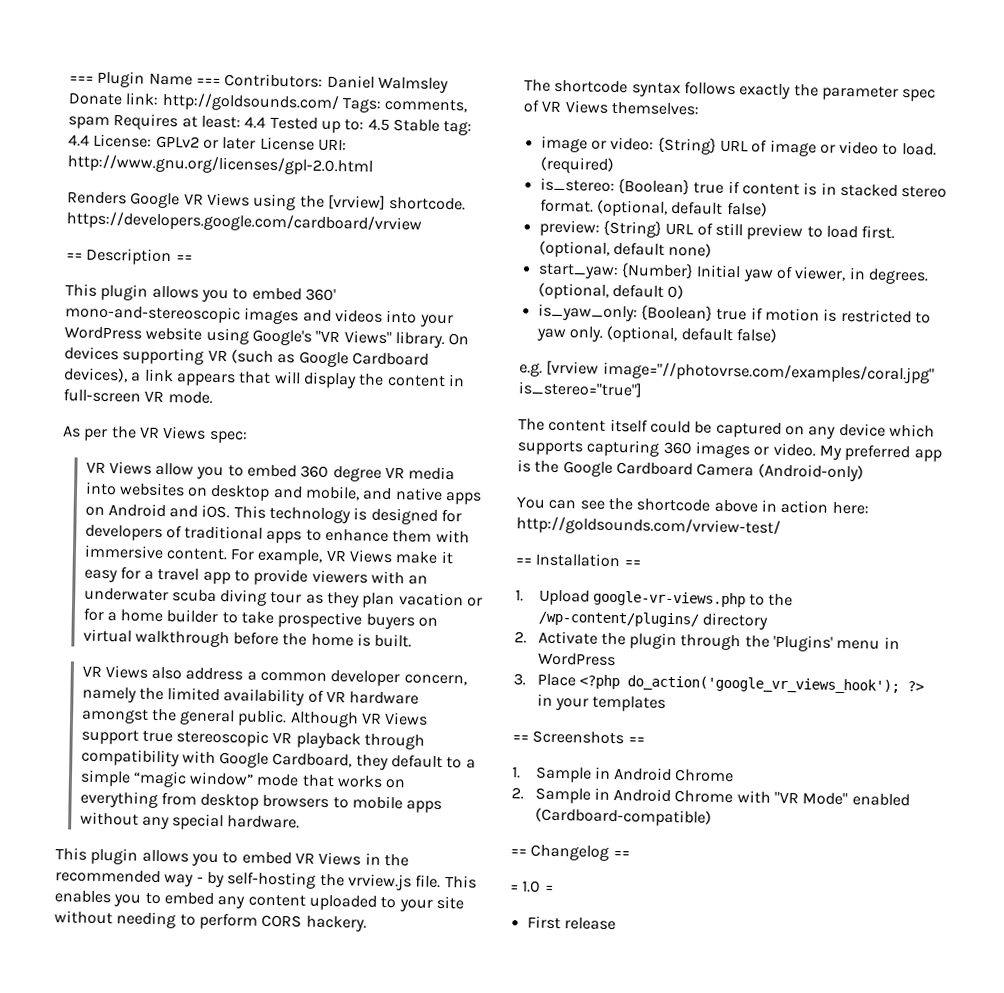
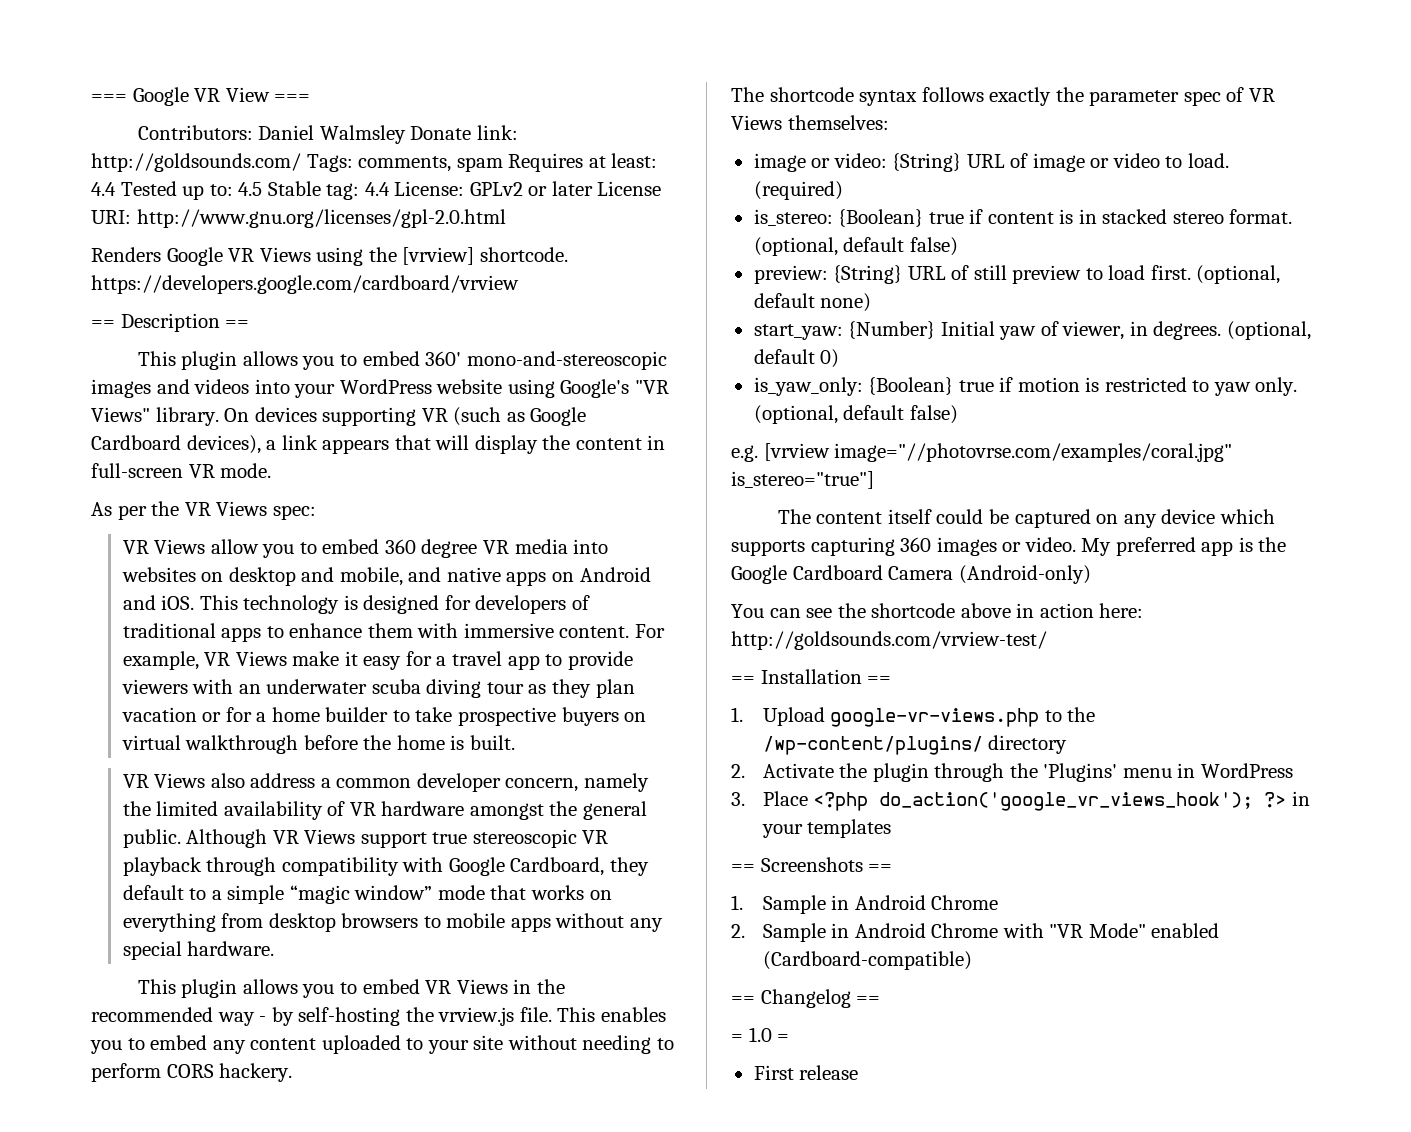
- === Plugin Name === Contributors: Daniel Walmsley Donate link: http://goldsounds.com/ Tags: comments, spam Requires at least: 4.4 Tested up to: 4.5 Stable tag: 4.4 License: GPLv2 or later License URI: http://www.gnu.org/licenses/gpl-2.0.html
+ === Google VR View ===
+ Contributors: Daniel Walmsley Donate link: http://goldsounds.com/ Tags: comments, spam Requires at least: 4.4 Tested up to: 4.5 Stable tag: 4.4 License: GPLv2 or later License URI: http://www.gnu.org/licenses/gpl-2.0.html

